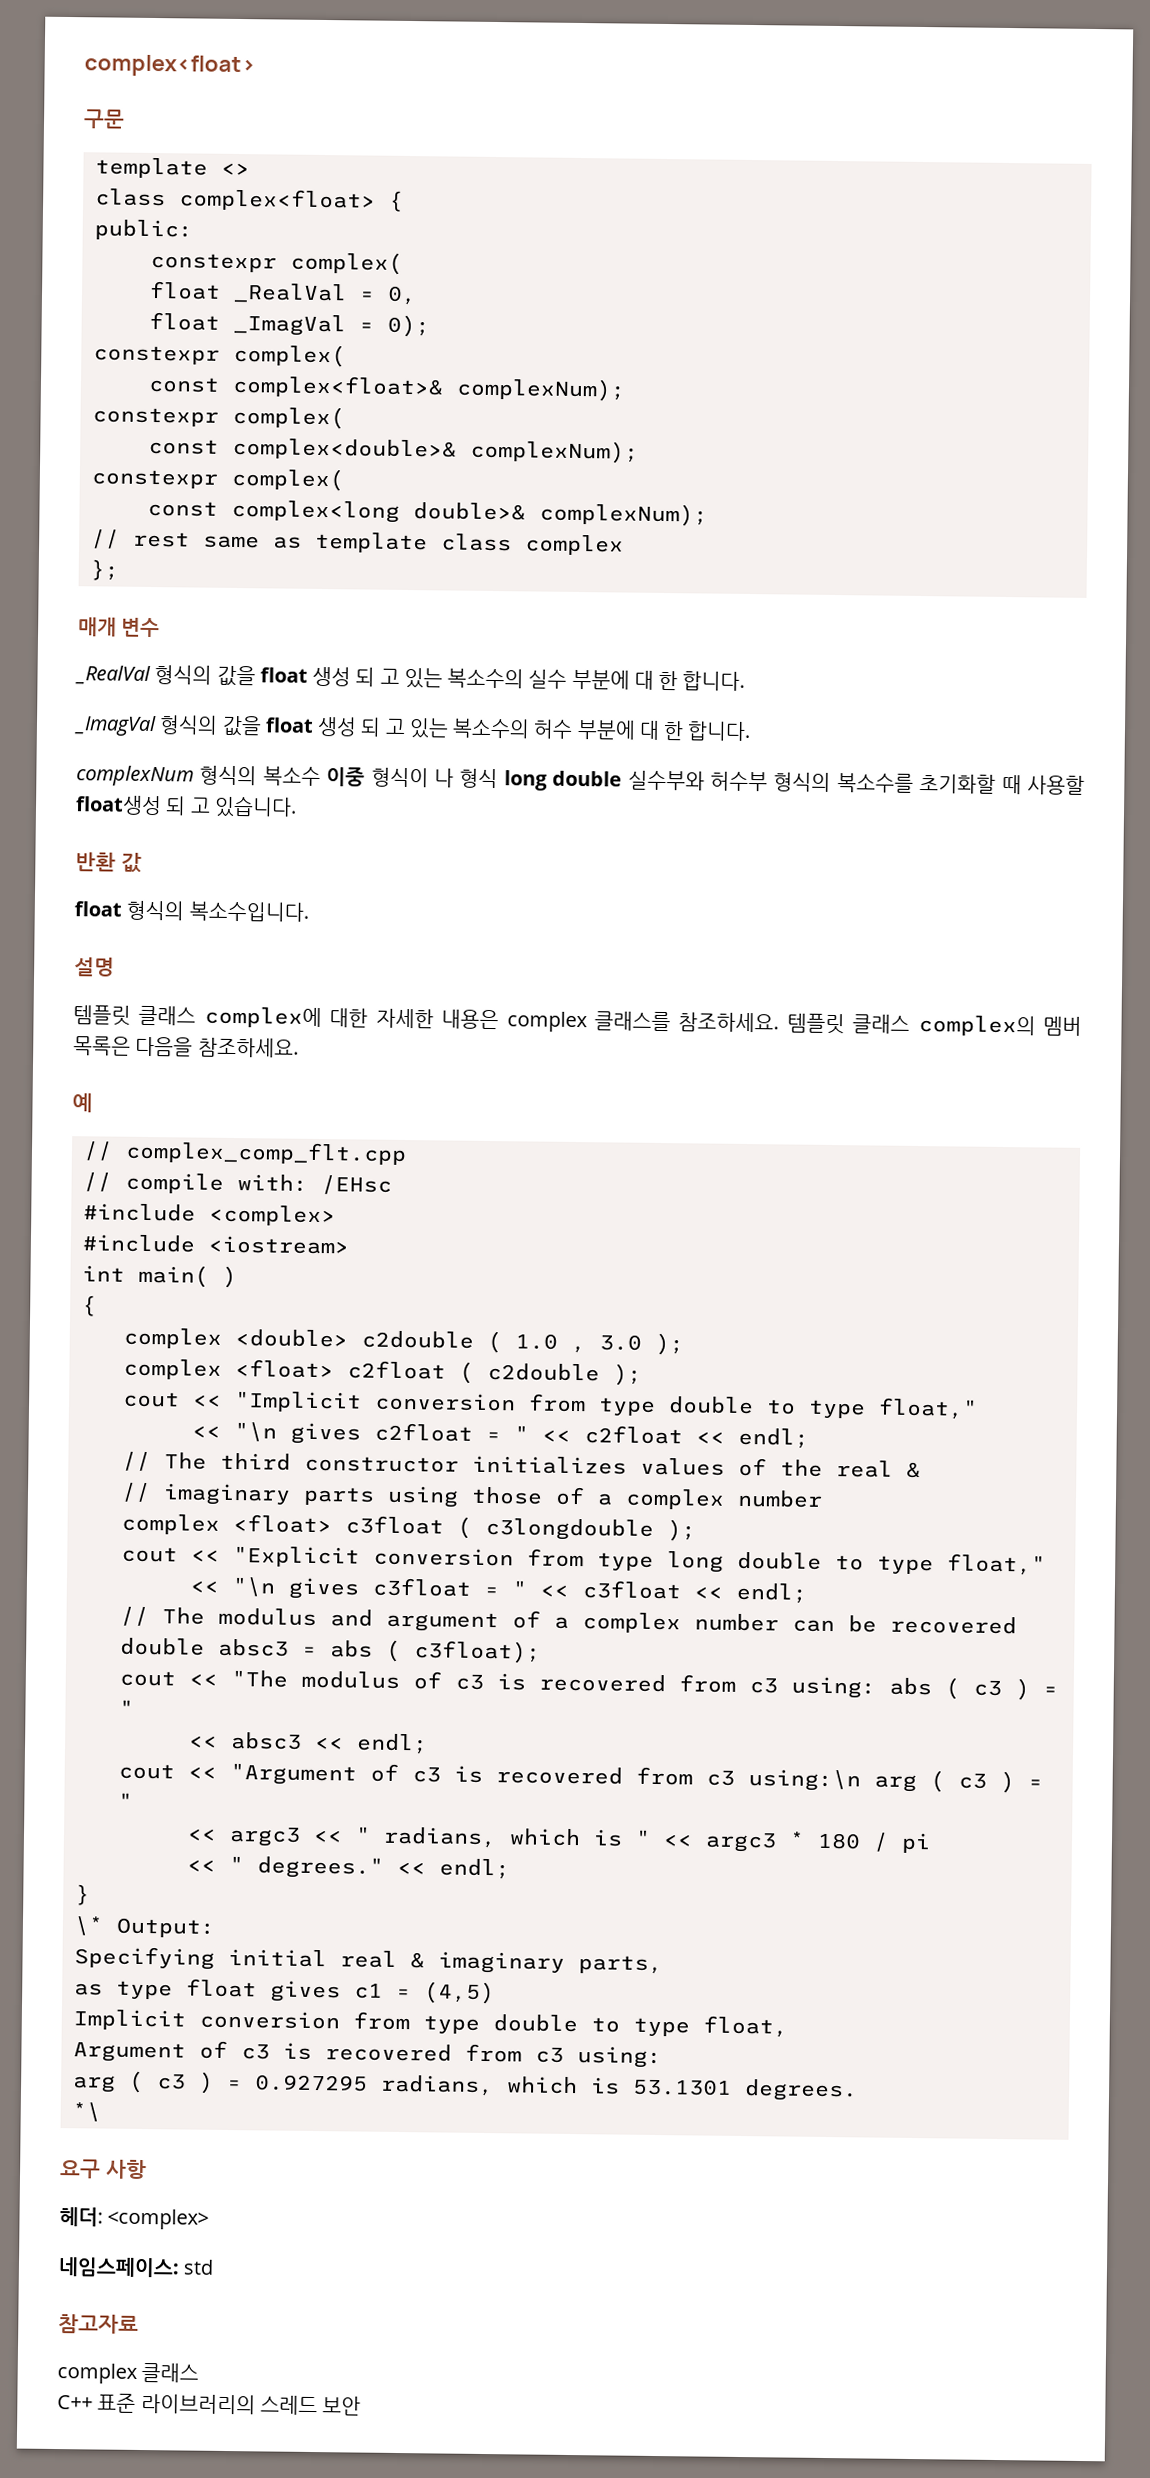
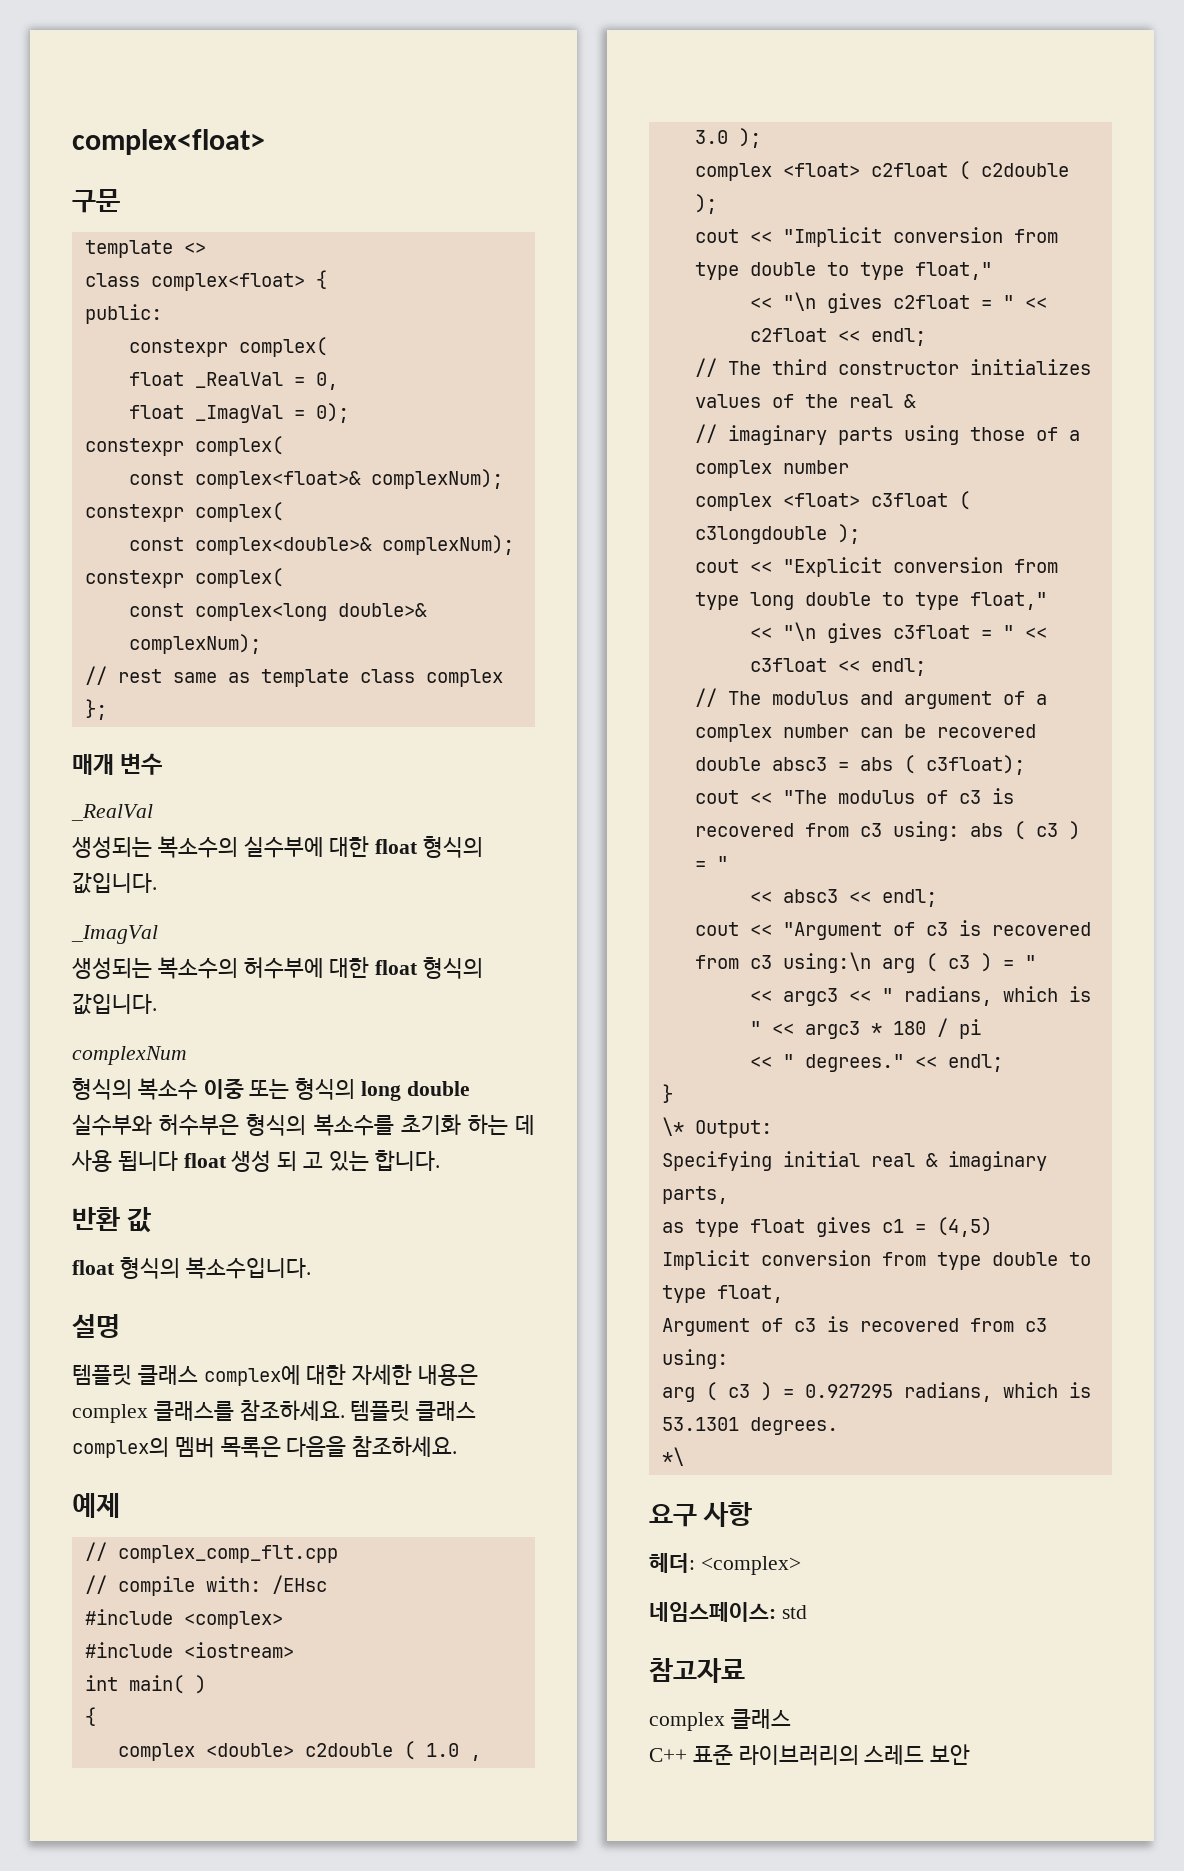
  매개 변수
- _RealVal 형식의 값을 float 생성 되 고 있는 복소수의 실수 부분에 대 한 합니다.
- _ImagVal 형식의 값을 float 생성 되 고 있는 복소수의 허수 부분에 대 한 합니다.
- complexNum 형식의 복소수 이중 형식이 나 형식 long double 실수부와 허수부 형식의 복소수를 초기화할 때 사용할 float생성 되 고 있습니다.
+ _RealVal
+ 생성되는 복소수의 실수부에 대한 float 형식의 값입니다.
+ _ImagVal
+ 생성되는 복소수의 허수부에 대한 float 형식의 값입니다.
+ complexNum
+ 형식의 복소수 이중 또는 형식의 long double 실수부와 허수부은 형식의 복소수를 초기화 하는 데 사용 됩니다 float 생성 되 고 있는 합니다.
- 예
+ 예제

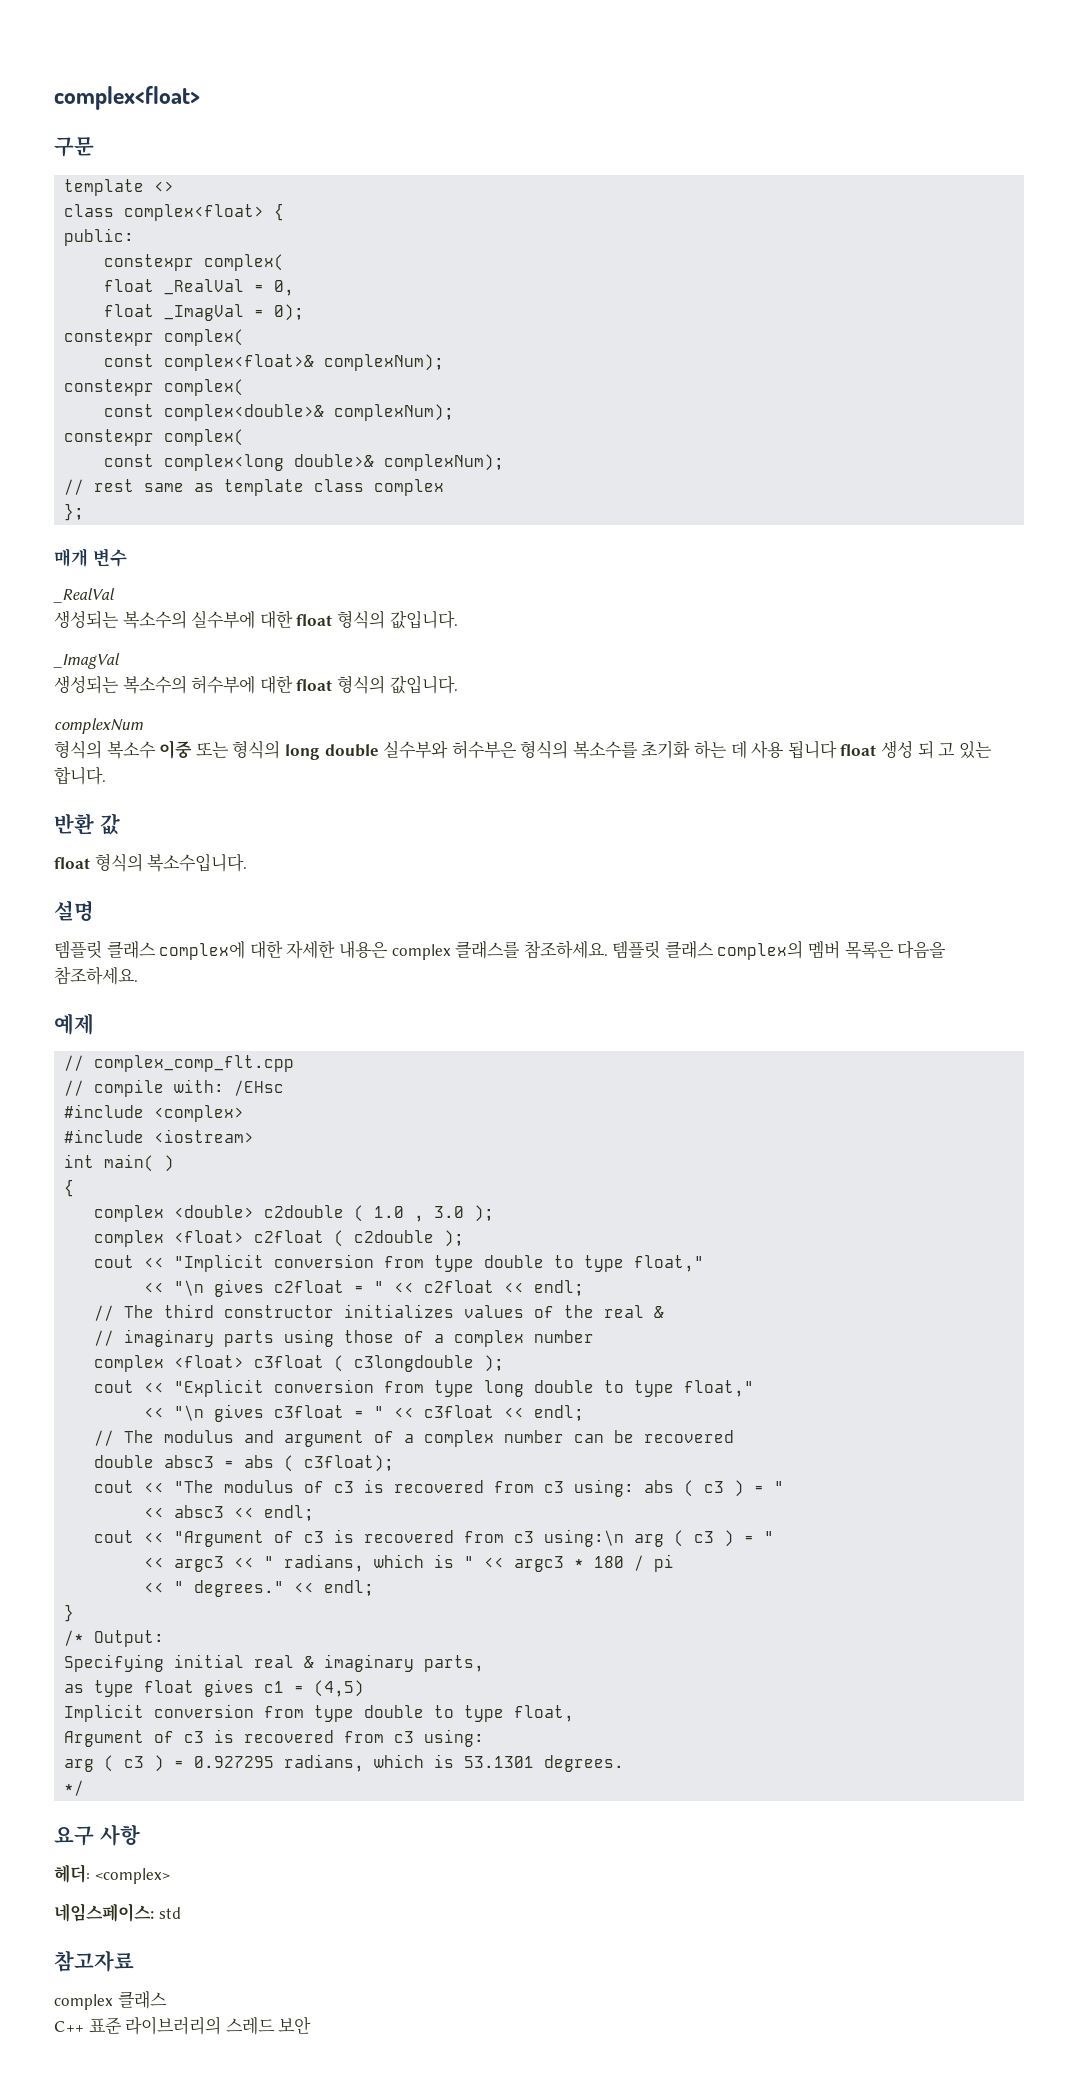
- \* Output:
+ /* Output:
- *\
+ */

